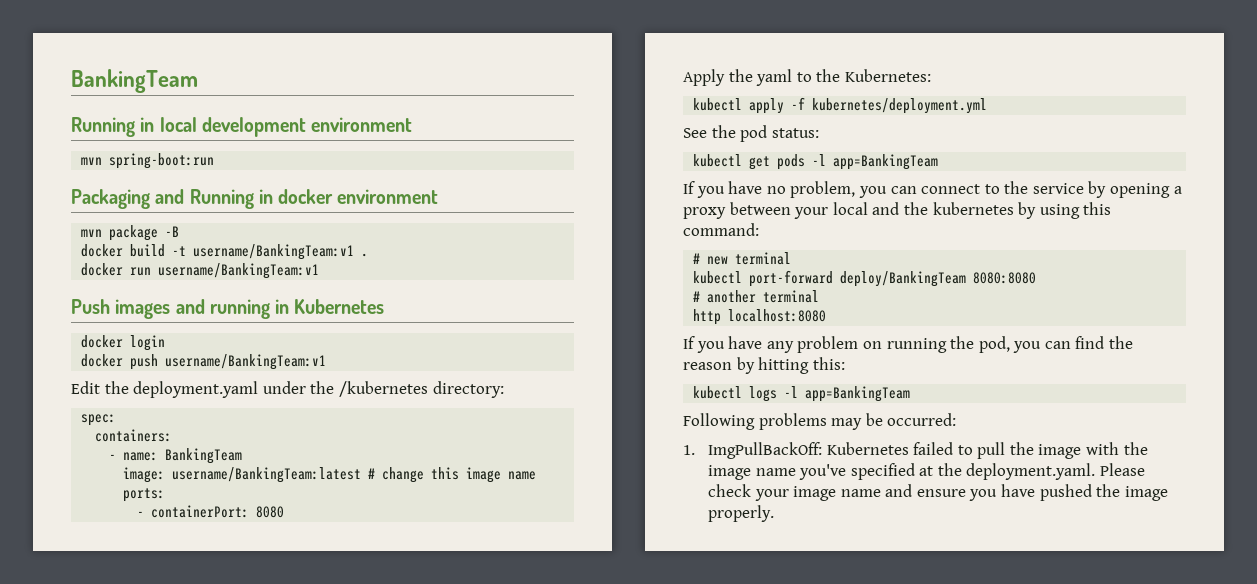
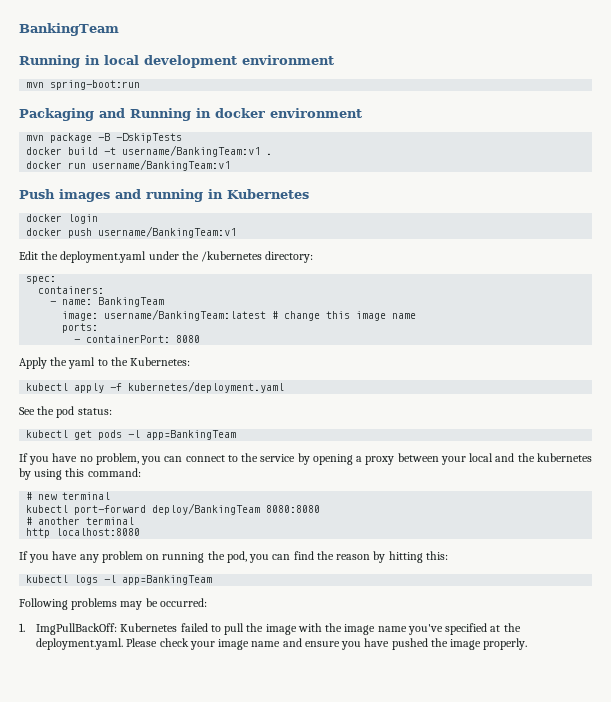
- mvn package -B
+ mvn package -B -DskipTests
- kubectl apply -f kubernetes/deployment.yml
+ kubectl apply -f kubernetes/deployment.yaml

